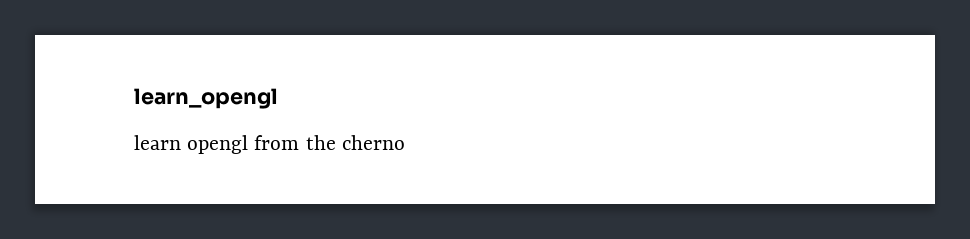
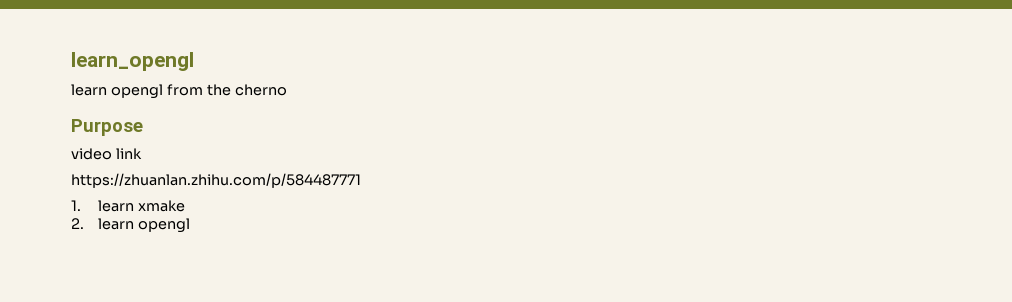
+ Purpose
+ video link
+ https://zhuanlan.zhihu.com/p/584487771
+ 1. learn xmake
+ 2. learn opengl

